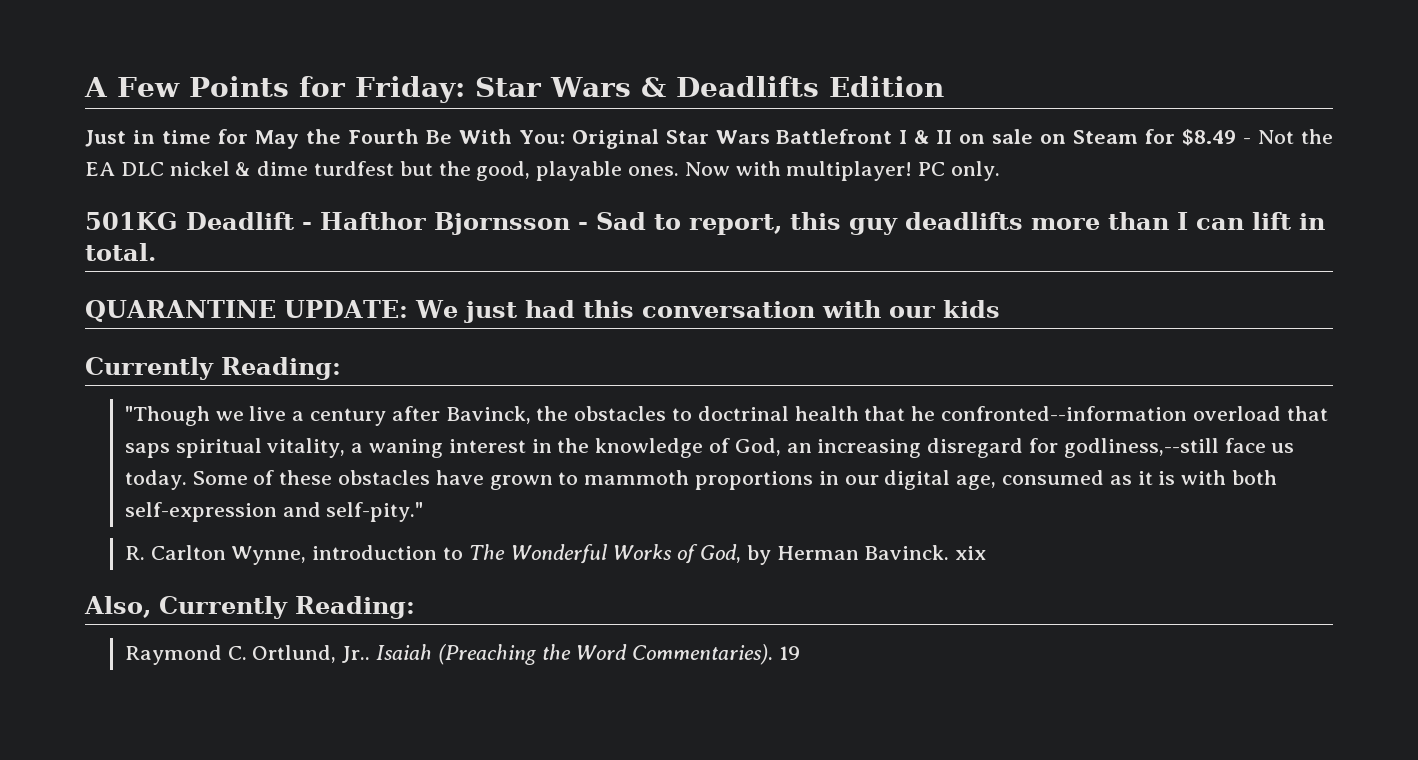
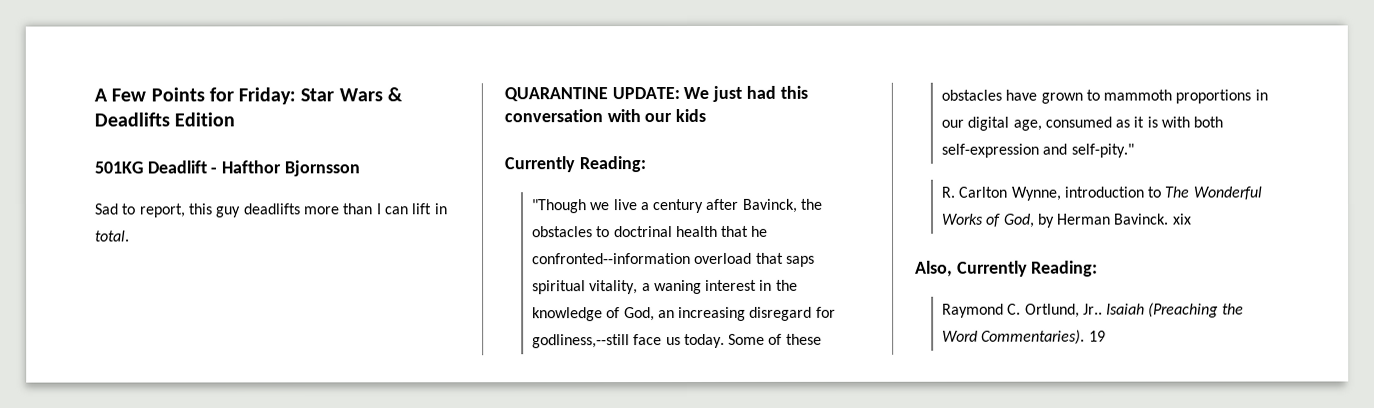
- Just in time for May the Fourth Be With You: Original Star Wars Battlefront I & II on sale on Steam for $8.49 - Not the EA DLC nickel & dime turdfest but the good, playable ones. Now with multiplayer! PC only.
- 501KG Deadlift - Hafthor Bjornsson - Sad to report, this guy deadlifts more than I can lift in total.
+ 501KG Deadlift - Hafthor Bjornsson
+ Sad to report, this guy deadlifts more than I can lift in total.

